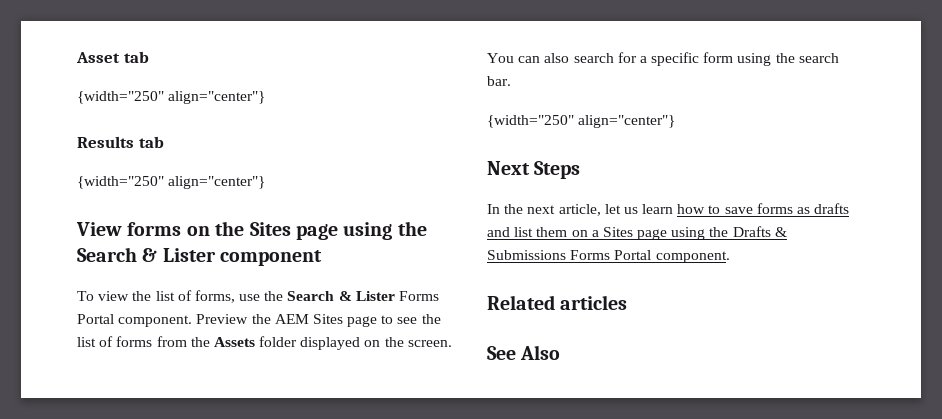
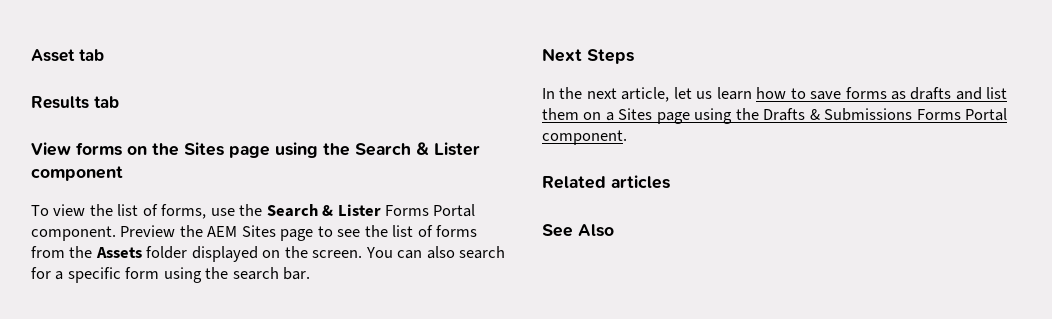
  Asset tab
- {width="250" align="center"}
  Results tab
- {width="250" align="center"}
  You can also search for a specific form using the search bar.
- {width="250" align="center"}

